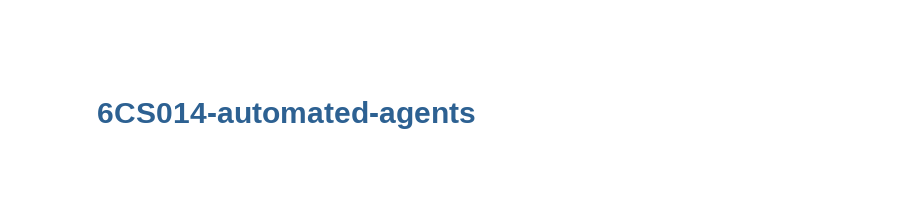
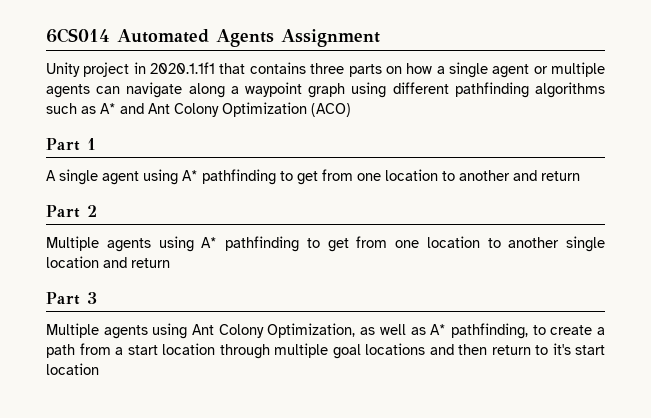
- 6CS014-automated-agents
+ 6CS014 Automated Agents Assignment
+ Unity project in 2020.1.1f1 that contains three parts on how a single agent or multiple agents can navigate along a waypoint graph using different pathfinding algorithms such as A* and Ant Colony Optimization (ACO)
+ Part 1
+ A single agent using A* pathfinding to get from one location to another and return
+ Part 2
+ Multiple agents using A* pathfinding to get from one location to another single location and return
+ Part 3
+ Multiple agents using Ant Colony Optimization, as well as A* pathfinding, to create a path from a start location through multiple goal locations and then return to it's start location

